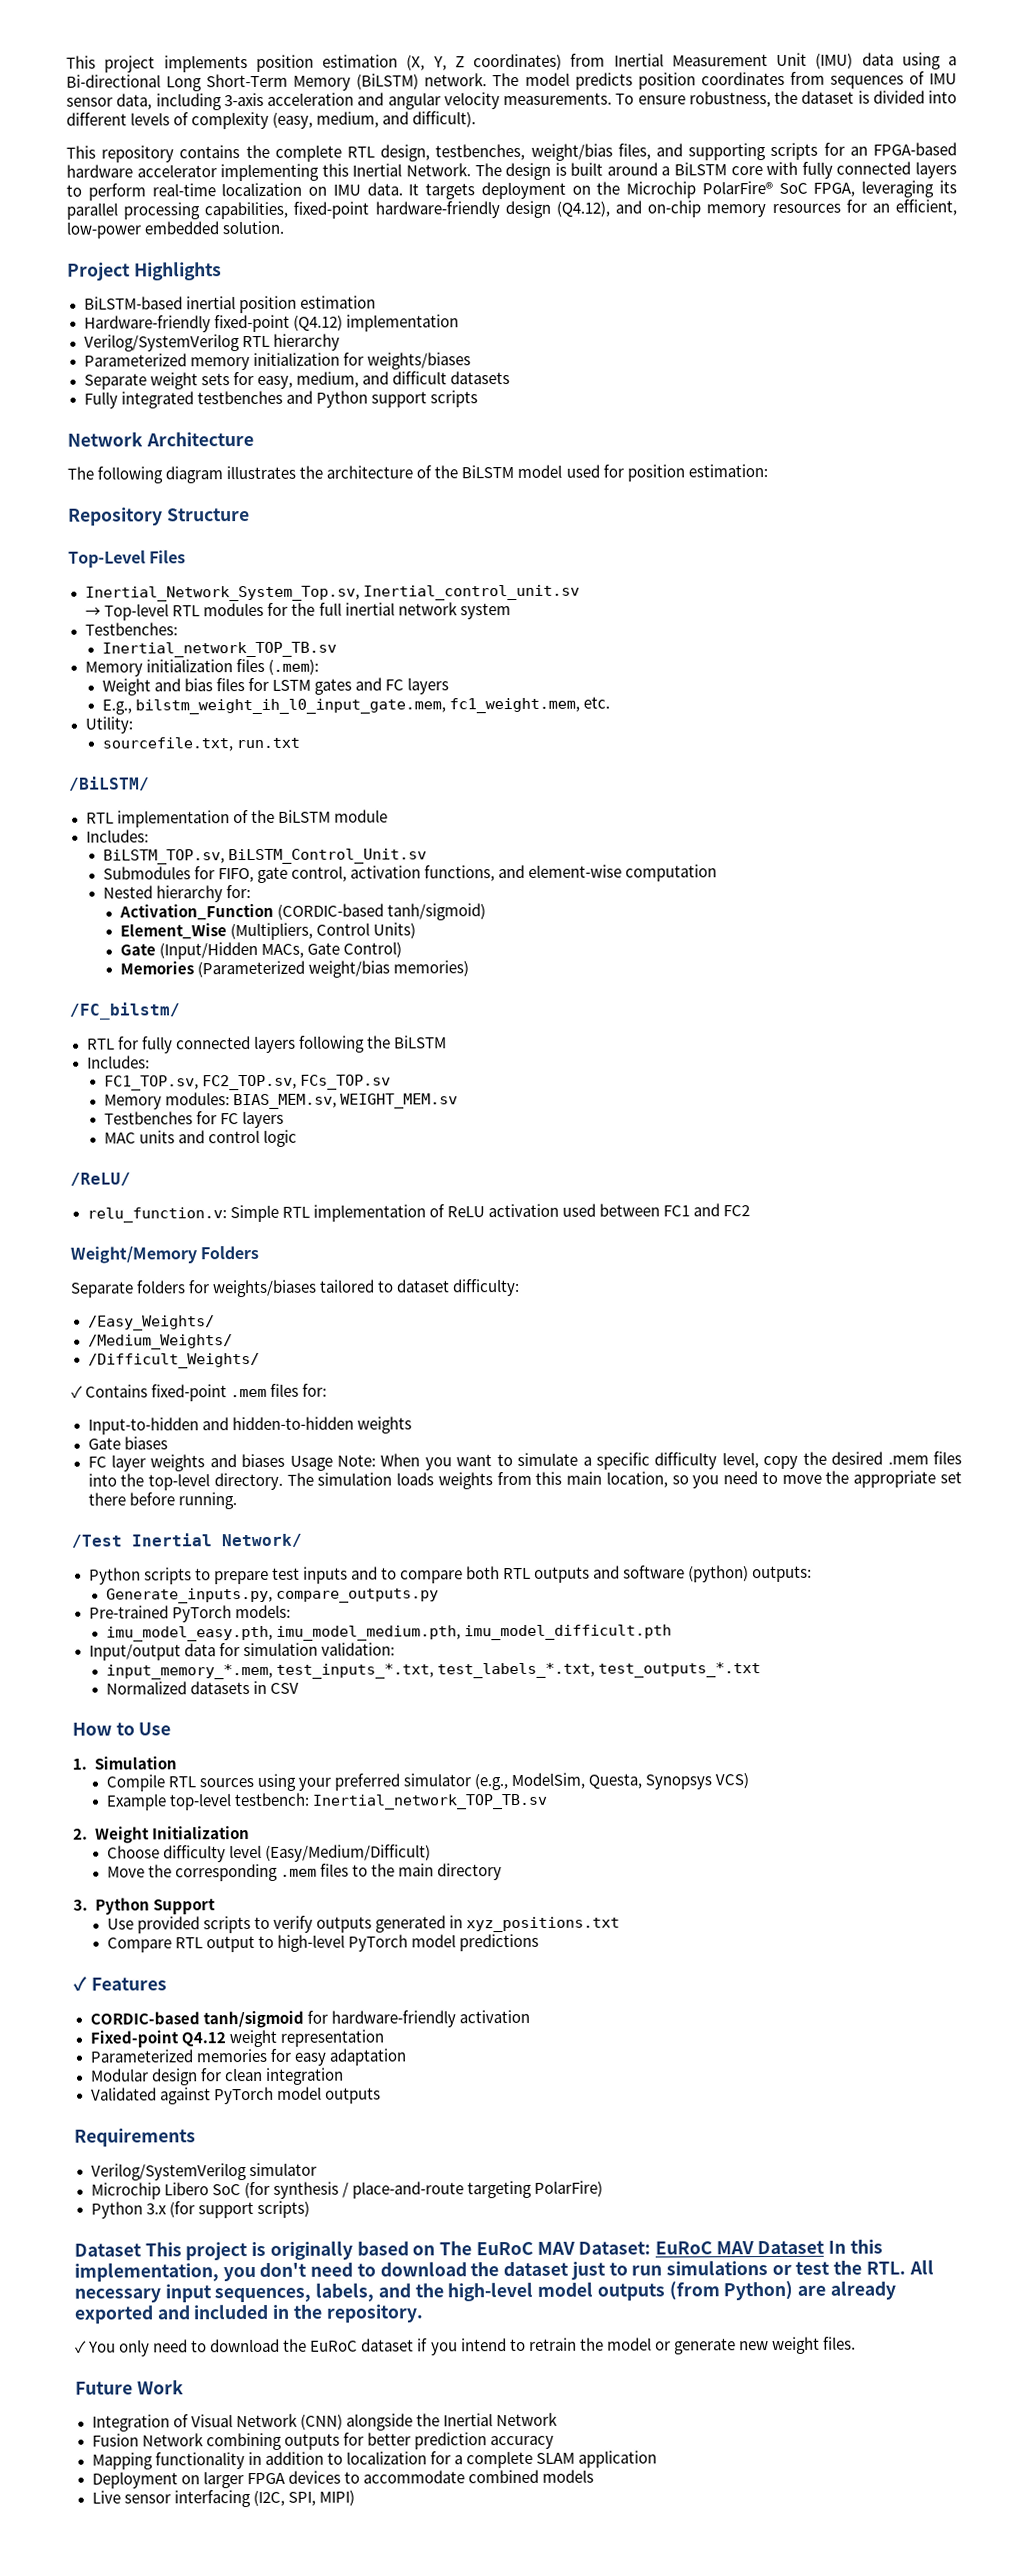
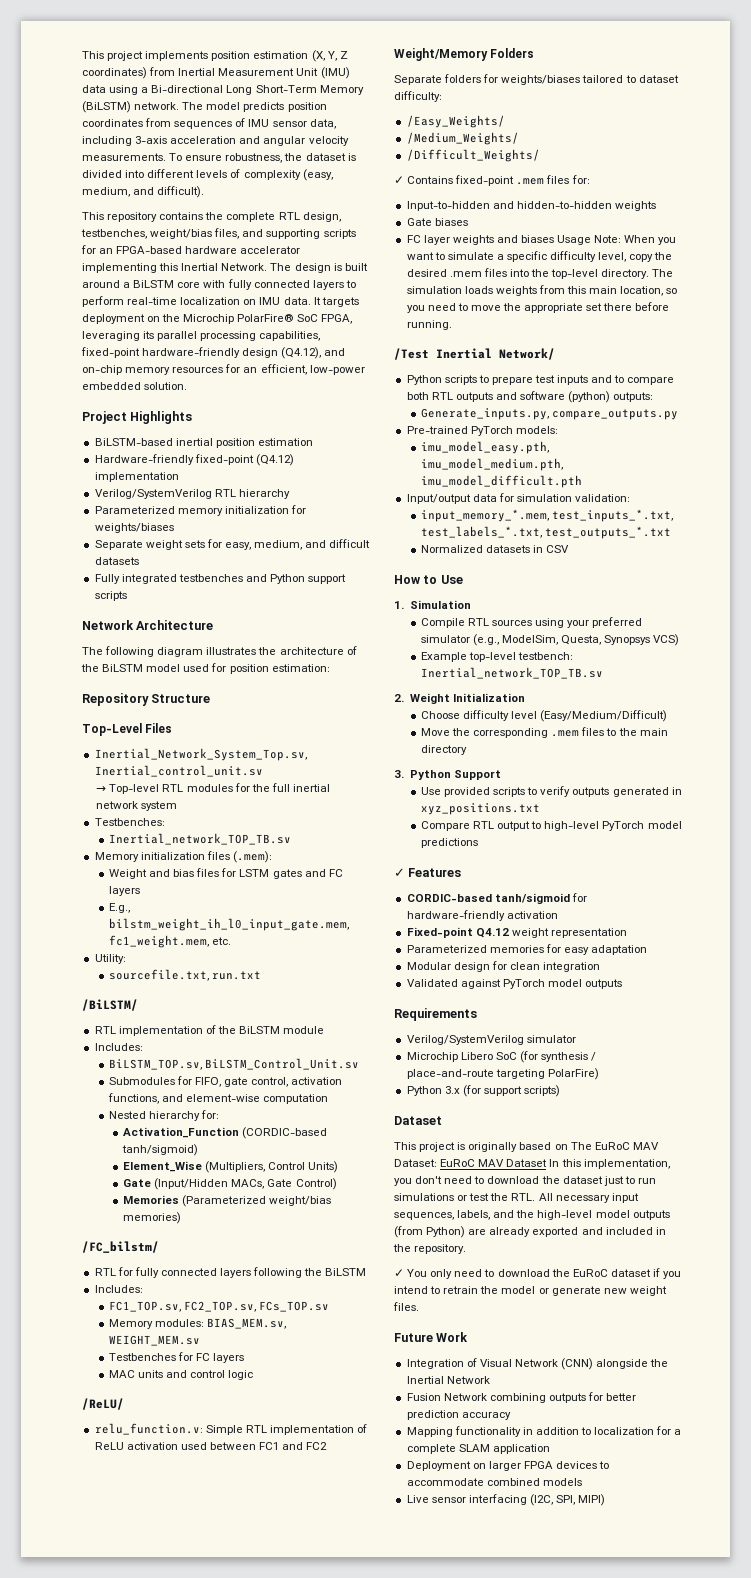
  Python 3.x (for support scripts)
- Dataset This project is originally based on The EuRoC MAV Dataset: EuRoC MAV Dataset In this implementation, you don't need to download the dataset just to run simulations or test the RTL. All necessary input sequences, labels, and the high-level model outputs (from Python) are already exported and included in the repository.
+ Dataset
+ This project is originally based on The EuRoC MAV Dataset: EuRoC MAV Dataset In this implementation, you don't need to download the dataset just to run simulations or test the RTL. All necessary input sequences, labels, and the high-level model outputs (from Python) are already exported and included in the repository.

